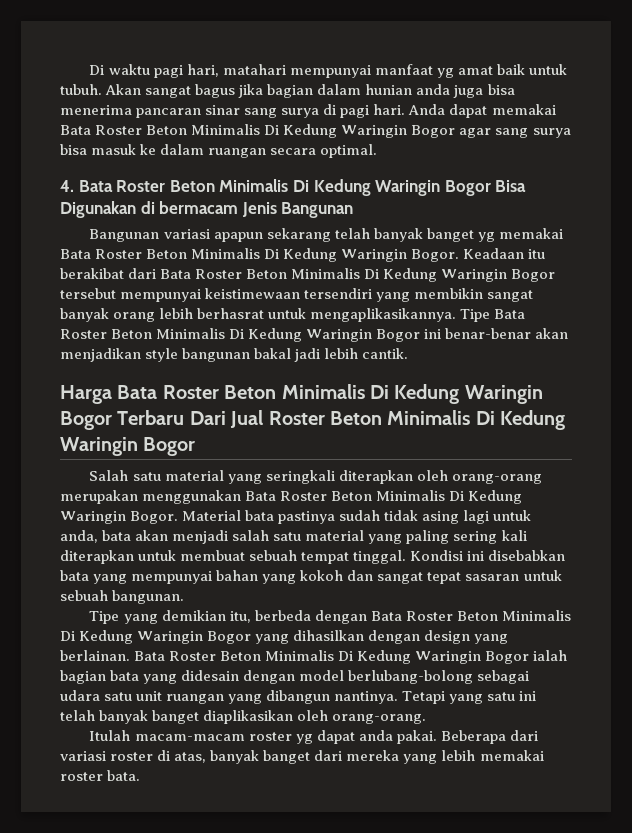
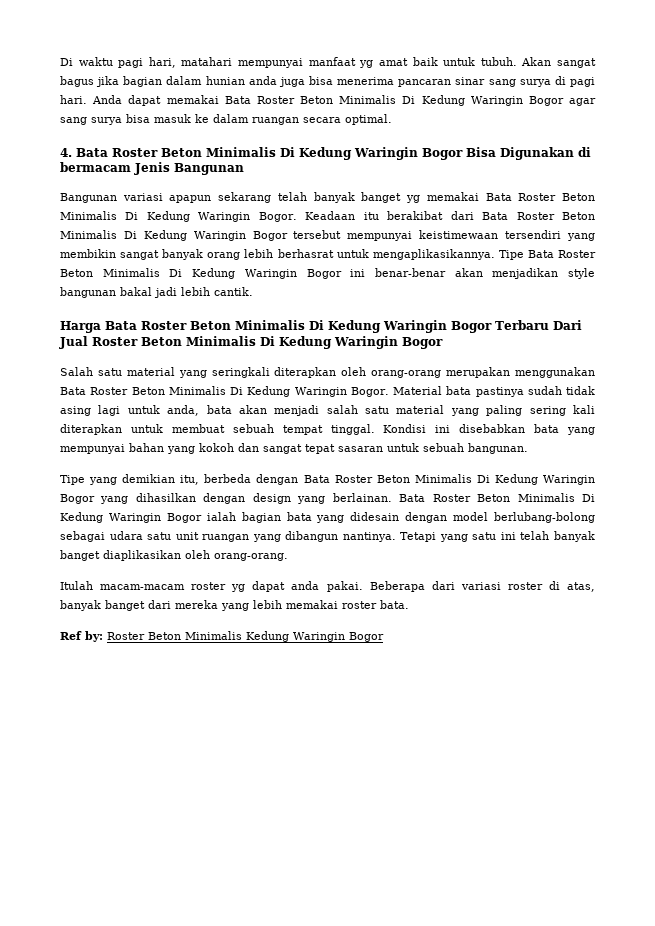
+ Ref by: Roster Beton Minimalis Kedung Waringin Bogor

